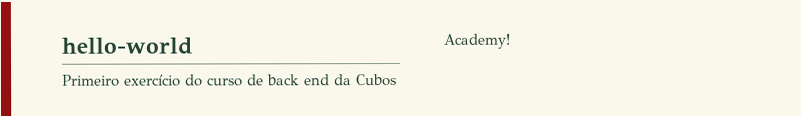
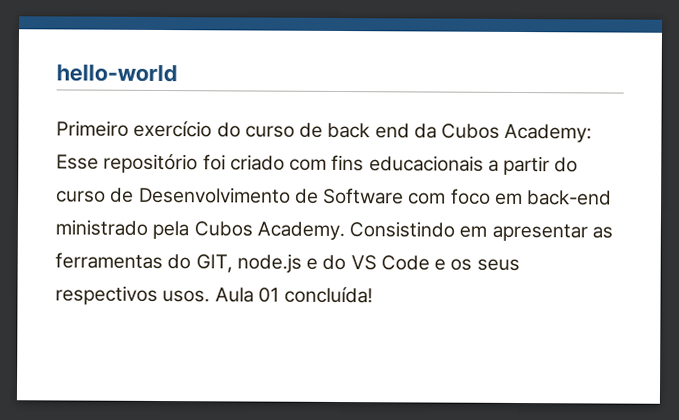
- Primeiro exercício do curso de back end da Cubos Academy!
+ Primeiro exercício do curso de back end da Cubos Academy: Esse repositório foi criado com fins educacionais a partir do curso de Desenvolvimento de Software com foco em back-end ministrado pela Cubos Academy. Consistindo em apresentar as ferramentas do GIT, node.js e do VS Code e os seus respectivos usos. Aula 01 concluída!

